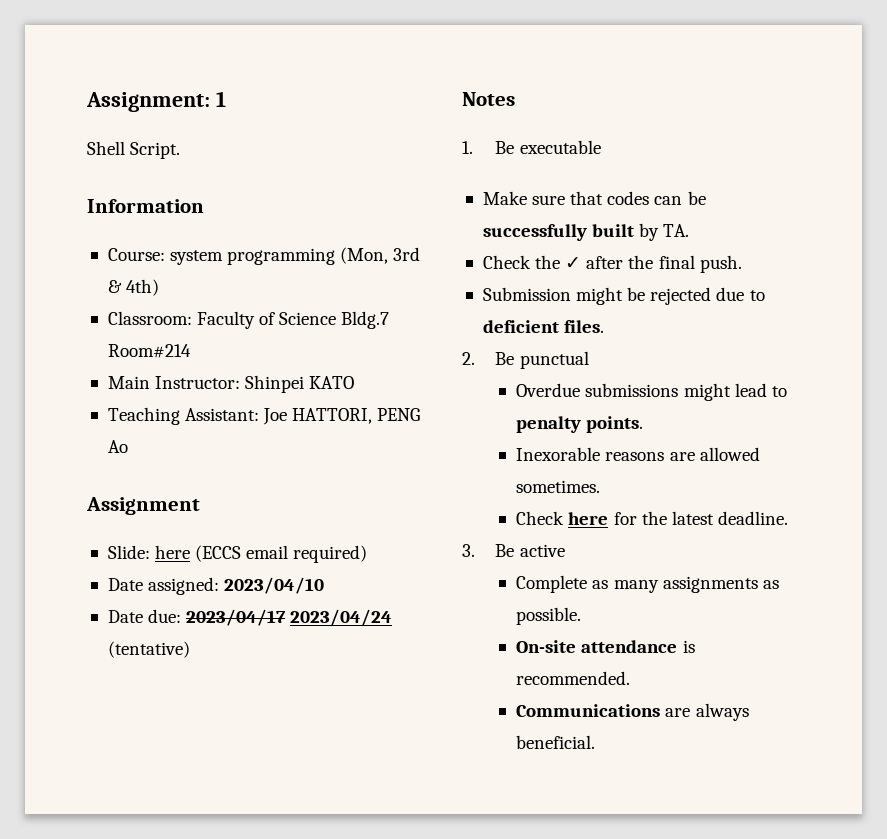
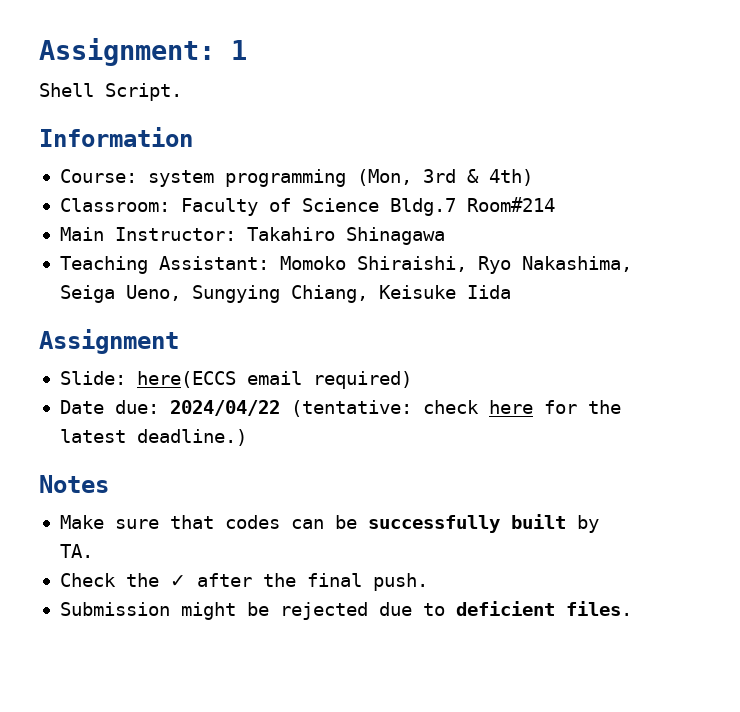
- Main Instructor: Shinpei KATO
+ Main Instructor: Takahiro Shinagawa
- Teaching Assistant: Joe HATTORI, PENG Ao
+ Teaching Assistant: Momoko Shiraishi, Ryo Nakashima, Seiga Ueno, Sungying Chiang, Keisuke Iida
- Slide: here (ECCS email required)
+ Slide: here(ECCS email required)
- Date assigned: 2023/04/10
- Date due: 2023/04/17 2023/04/24 (tentative)
+ Date due: 2024/04/22 (tentative: check here for the latest deadline.)
  Notes
- 1. Be executable
- 2. Be punctual
- Overdue submissions might lead to penalty points.
- Inexorable reasons are allowed sometimes.
- Check here for the latest deadline.
- 3. Be active
- Complete as many assignments as possible.
- On-site attendance is recommended.
- Communications are always beneficial.

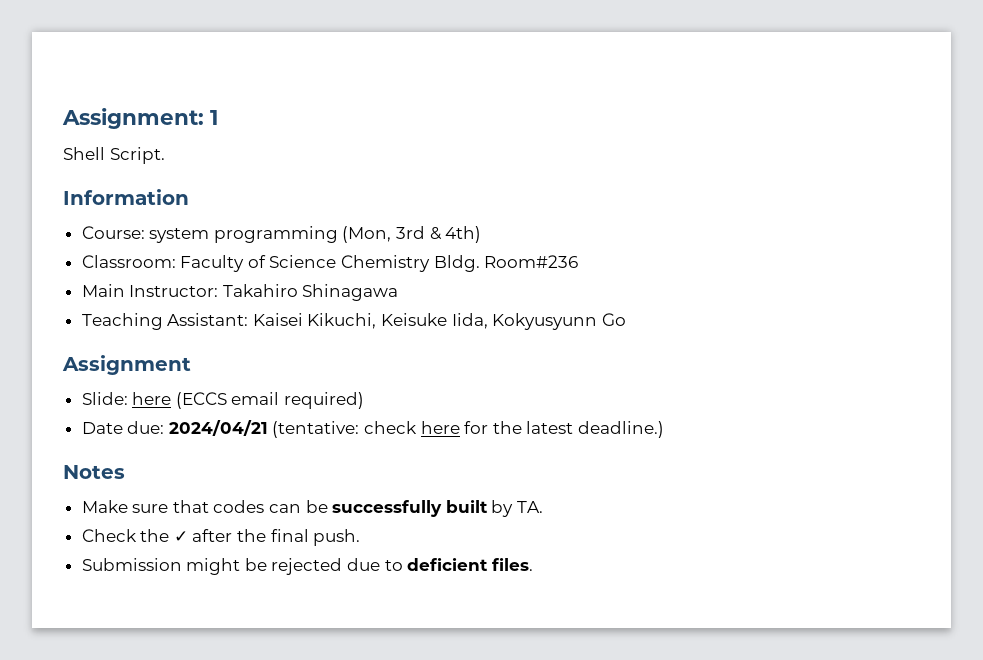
- Classroom: Faculty of Science Bldg.7 Room#214
+ Classroom: Faculty of Science Chemistry Bldg. Room#236
- Teaching Assistant: Momoko Shiraishi, Ryo Nakashima, Seiga Ueno, Sungying Chiang, Keisuke Iida
+ Teaching Assistant: Kaisei Kikuchi, Keisuke Iida, Kokyusyunn Go
- Slide: here(ECCS email required)
+ Slide: here (ECCS email required)
- Date due: 2024/04/22 (tentative: check here for the latest deadline.)
+ Date due: 2024/04/21 (tentative: check here for the latest deadline.)

